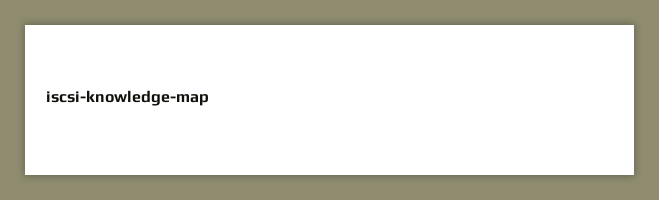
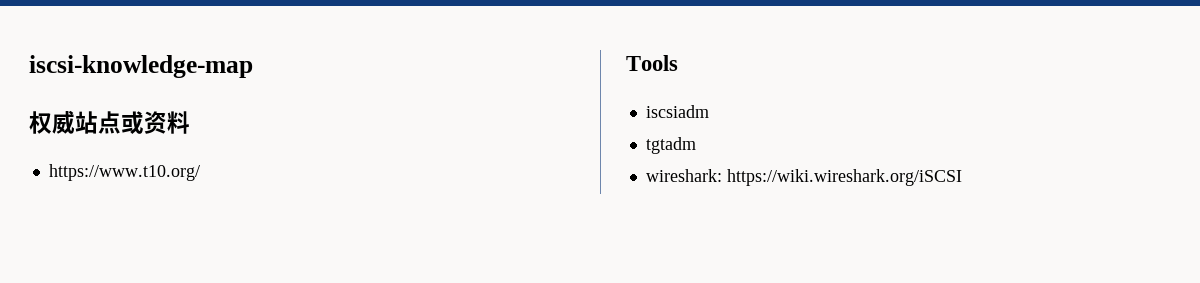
+ 权威站点或资料
+ https://www.t10.org/
+ Tools
+ iscsiadm
+ tgtadm
+ wireshark: https://wiki.wireshark.org/iSCSI

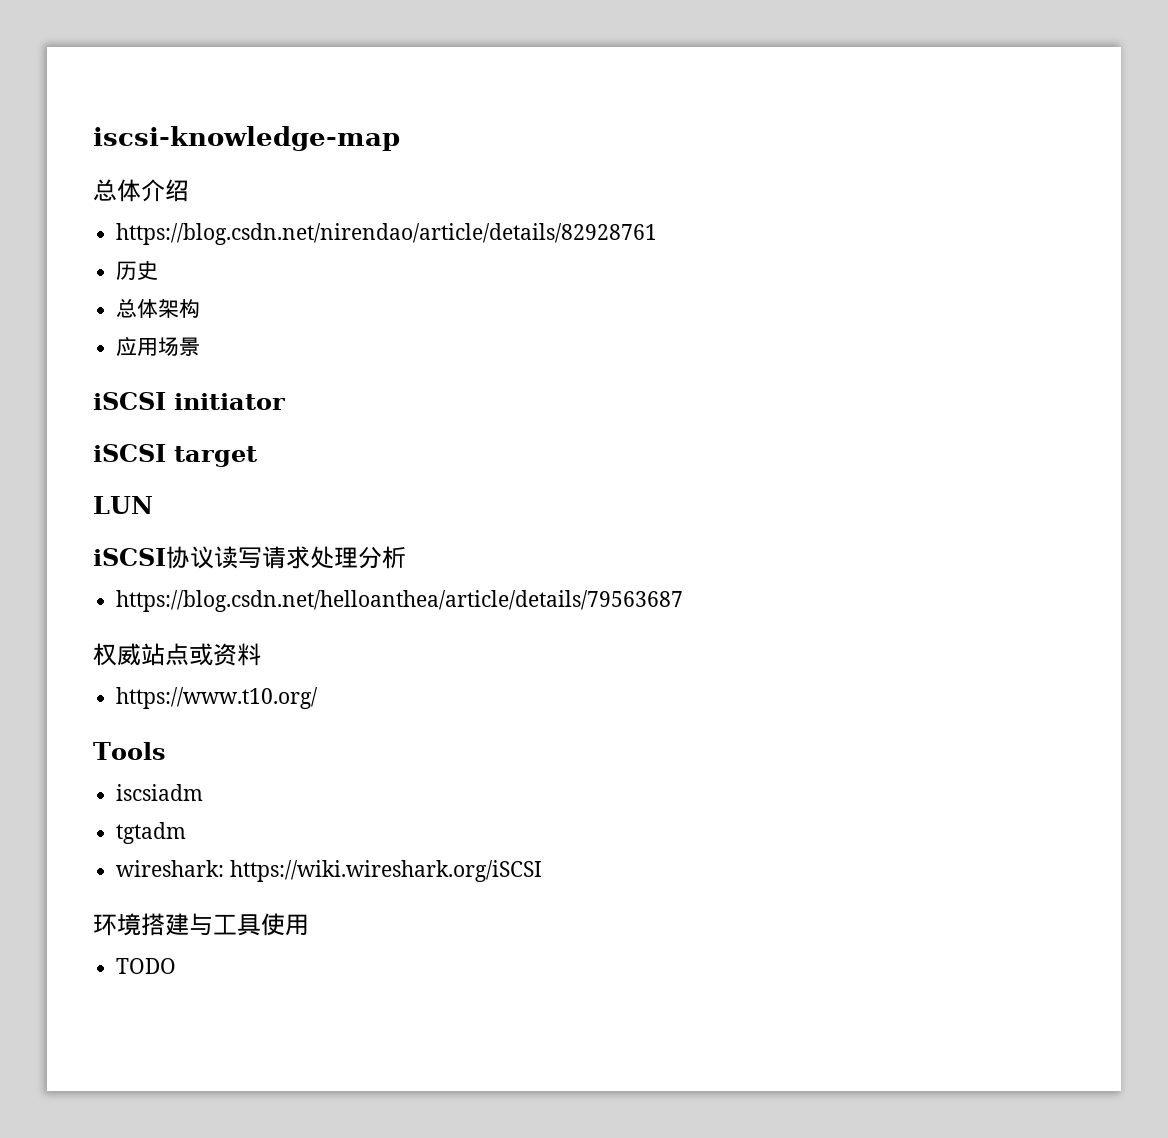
+ 总体介绍
+ https://blog.csdn.net/nirendao/article/details/82928761
+ 历史
+ 总体架构
+ 应用场景
+ iSCSI initiator
+ iSCSI target
+ LUN
+ iSCSI协议读写请求处理分析
+ https://blog.csdn.net/helloanthea/article/details/79563687
+ 环境搭建与工具使用
+ TODO

